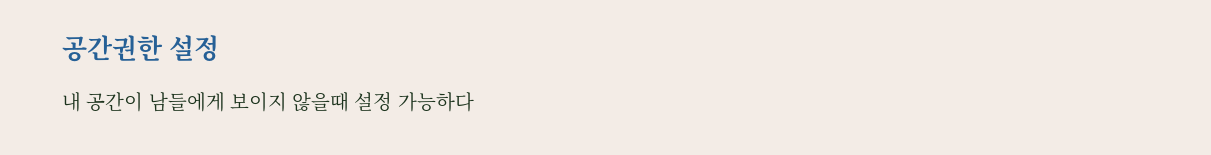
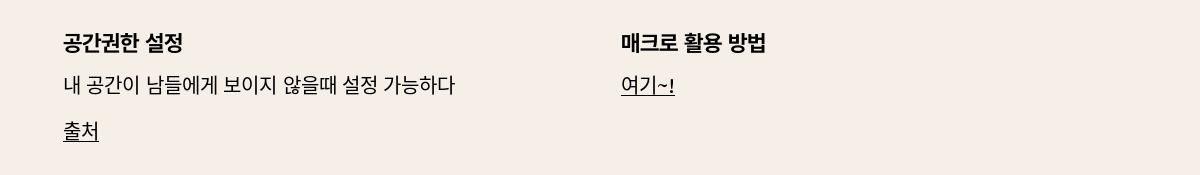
+ 출처
+ 매크로 활용 방법
+ 여기~!

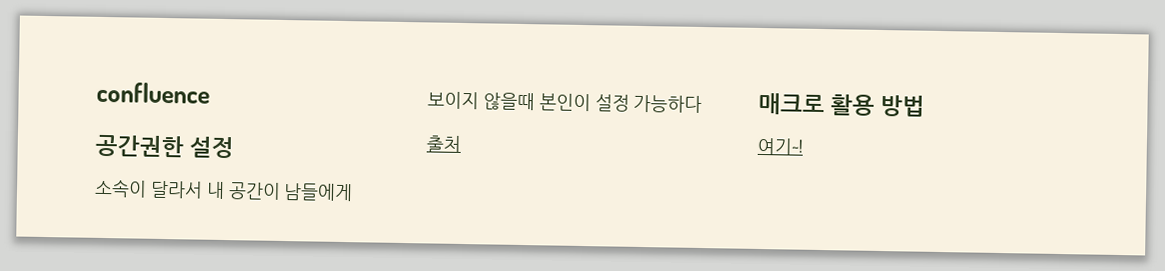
+ confluence
- 내 공간이 남들에게 보이지 않을때 설정 가능하다
+ 소속이 달라서 내 공간이 남들에게 보이지 않을때 본인이 설정 가능하다

